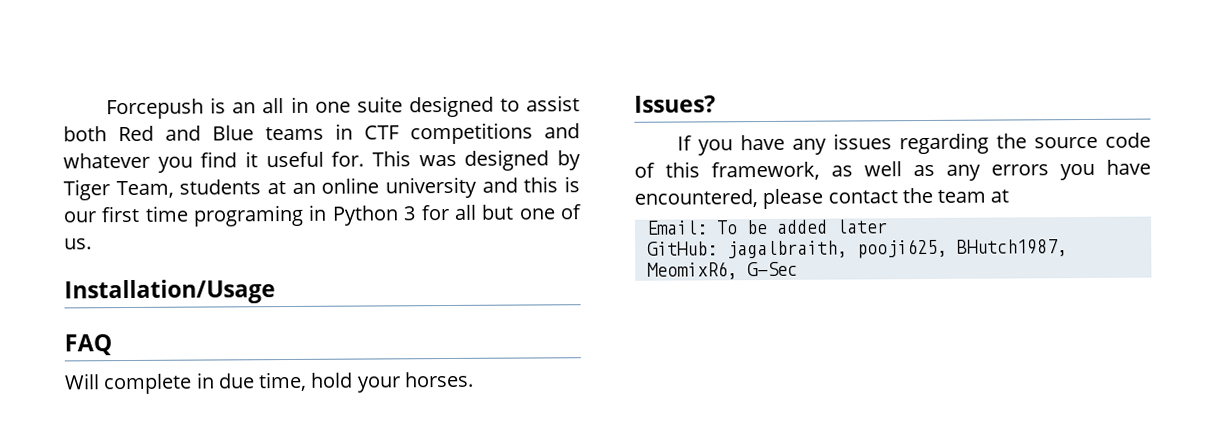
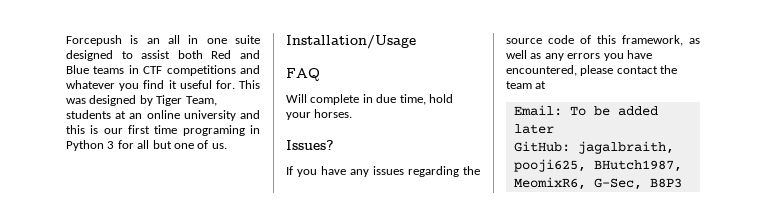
- GitHub: jagalbraith, pooji625, BHutch1987, MeomixR6, G-Sec
+ GitHub: jagalbraith, pooji625, BHutch1987, MeomixR6, G-Sec, B8P3

